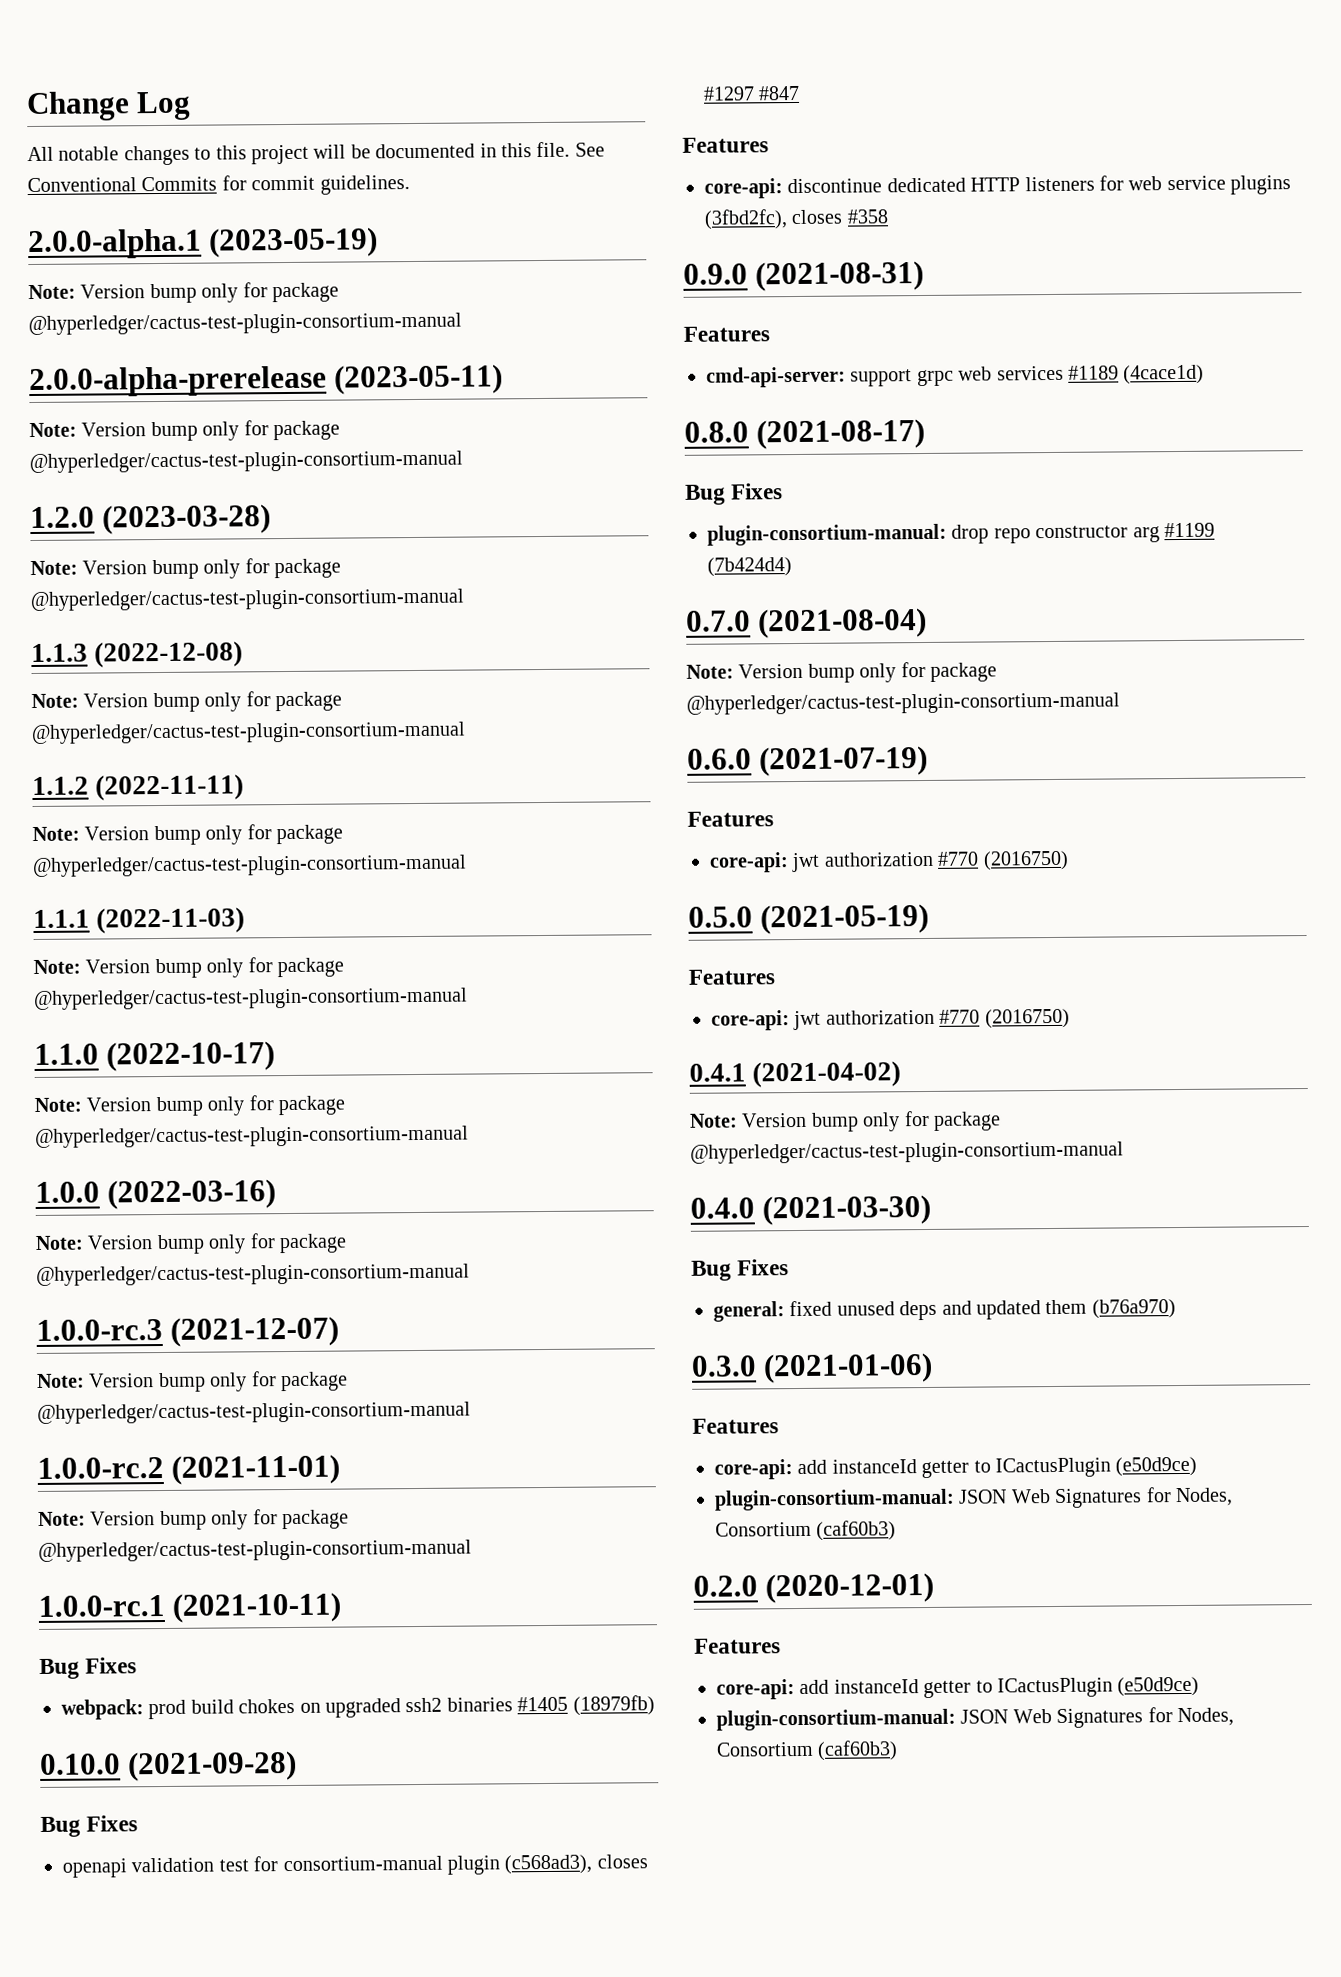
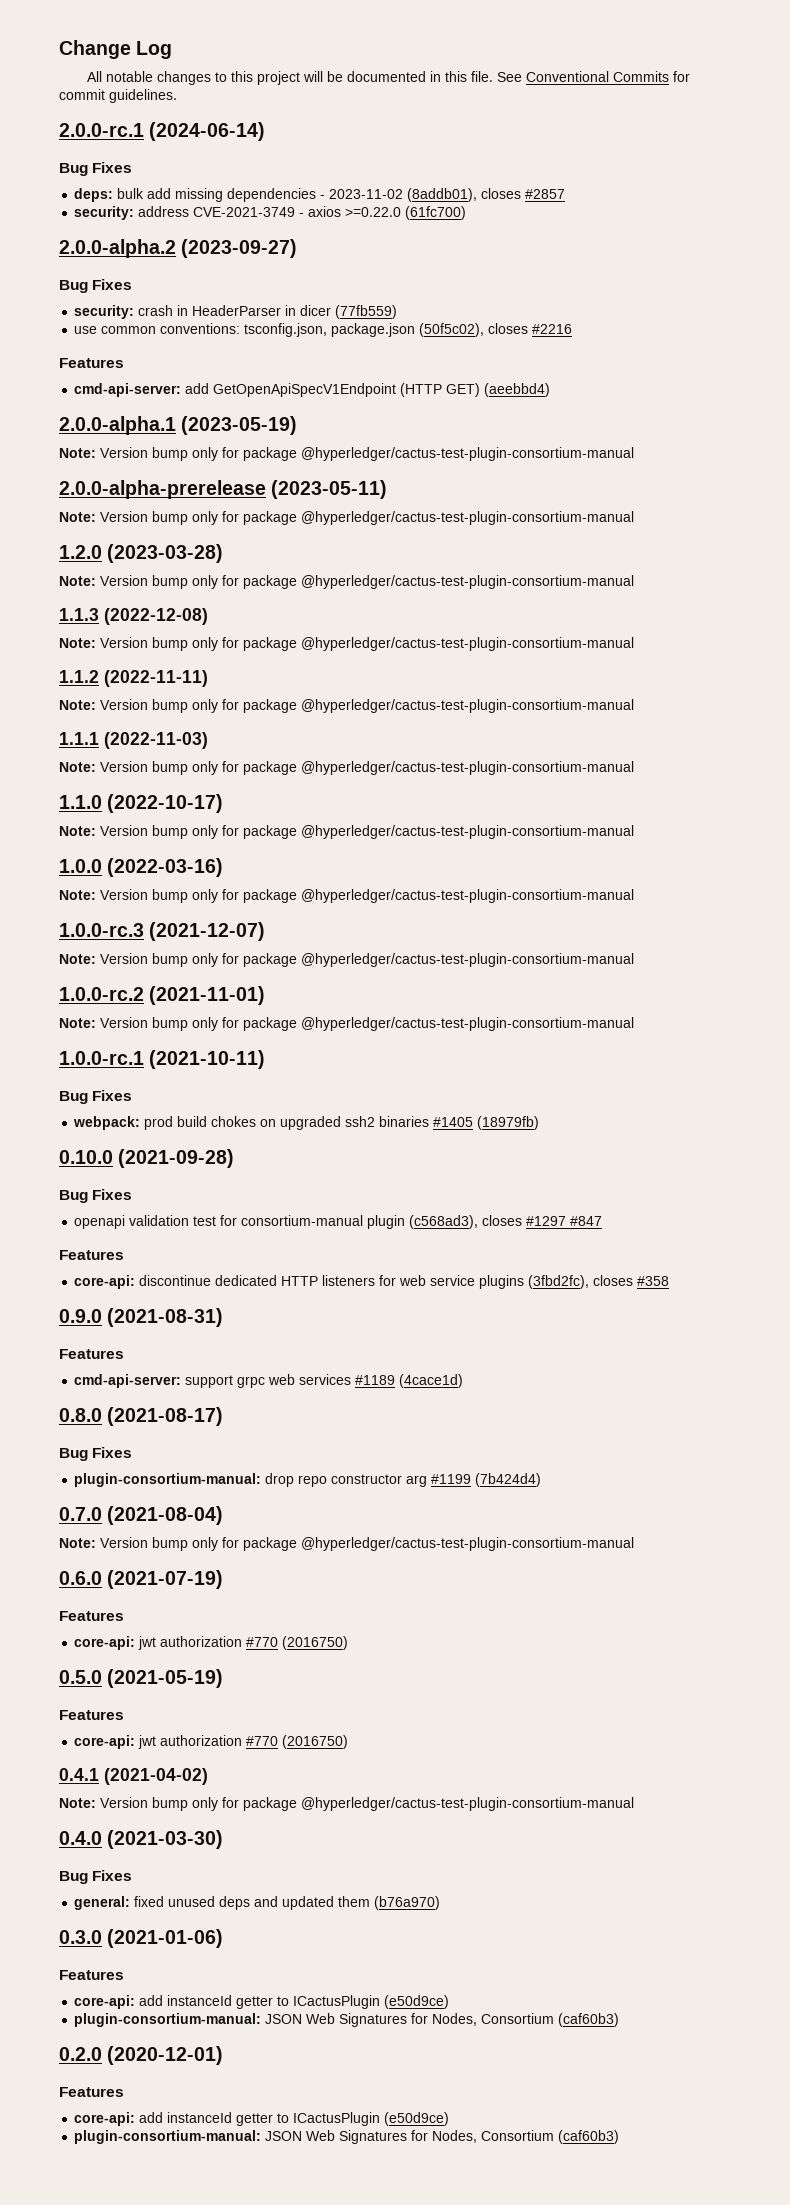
+ 2.0.0-rc.1 (2024-06-14)
+ Bug Fixes
+ deps: bulk add missing dependencies - 2023-11-02 (8addb01), closes #2857
+ security: address CVE-2021-3749 - axios >=0.22.0 (61fc700)
+ 2.0.0-alpha.2 (2023-09-27)
+ Bug Fixes
+ security: crash in HeaderParser in dicer (77fb559)
+ use common conventions: tsconfig.json, package.json (50f5c02), closes #2216
+ Features
+ cmd-api-server: add GetOpenApiSpecV1Endpoint (HTTP GET) (aeebbd4)

